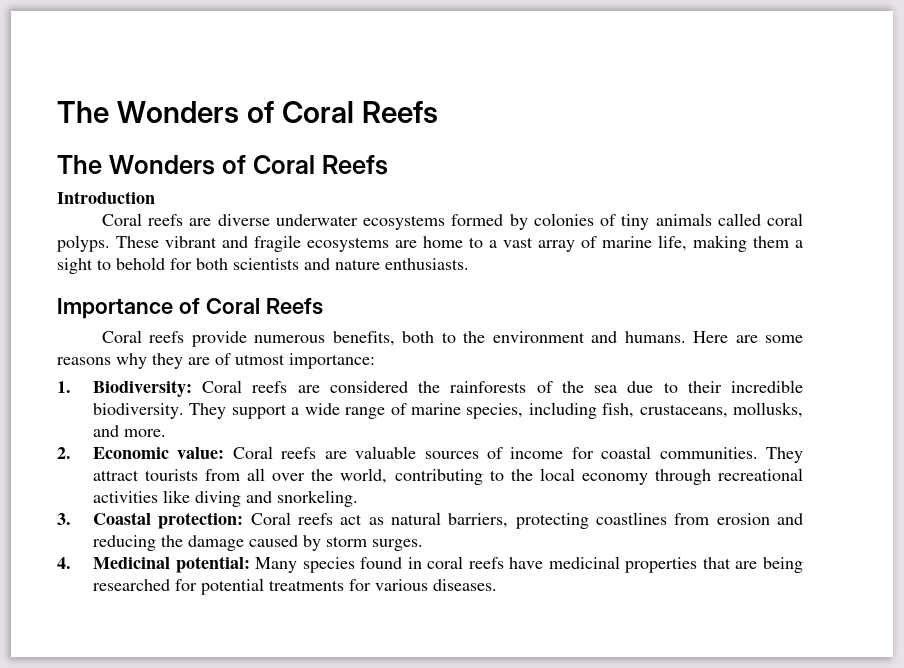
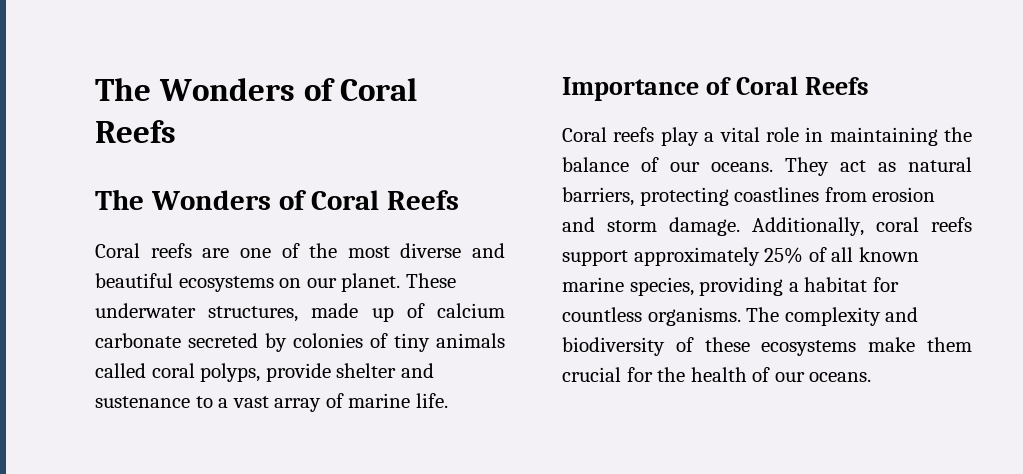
- Introduction
- Coral reefs are diverse underwater ecosystems formed by colonies of tiny animals called coral polyps. These vibrant and fragile ecosystems are home to a vast array of marine life, making them a sight to behold for both scientists and nature enthusiasts.
+ Coral reefs are one of the most diverse and beautiful ecosystems on our planet. These underwater structures, made up of calcium carbonate secreted by colonies of tiny animals called coral polyps, provide shelter and sustenance to a vast array of marine life.
- Coral reefs provide numerous benefits, both to the environment and humans. Here are some reasons why they are of utmost importance:
- 1. Biodiversity: Coral reefs are considered the rainforests of the sea due to their incredible biodiversity. They support a wide range of marine species, including fish, crustaceans, mollusks, and more.
- 2. Economic value: Coral reefs are valuable sources of income for coastal communities. They attract tourists from all over the world, contributing to the local economy through recreational activities like diving and snorkeling.
- 3. Coastal protection: Coral reefs act as natural barriers, protecting coastlines from erosion and reducing the damage caused by storm surges.
- 4. Medicinal potential: Many species found in coral reefs have medicinal properties that are being researched for potential treatments for various diseases.
+ Coral reefs play a vital role in maintaining the balance of our oceans. They act as natural barriers, protecting coastlines from erosion and storm damage. Additionally, coral reefs support approximately 25% of all known marine species, providing a habitat for countless organisms. The complexity and biodiversity of these ecosystems make them crucial for the health of our oceans.

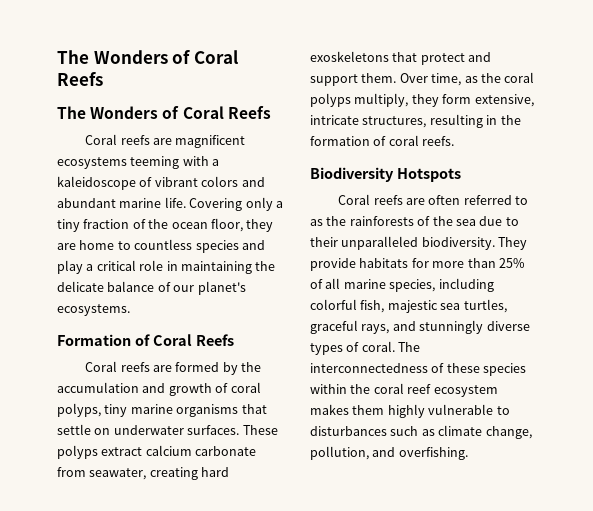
- Coral reefs are one of the most diverse and beautiful ecosystems on our planet. These underwater structures, made up of calcium carbonate secreted by colonies of tiny animals called coral polyps, provide shelter and sustenance to a vast array of marine life.
- Importance of Coral Reefs
- Coral reefs play a vital role in maintaining the balance of our oceans. They act as natural barriers, protecting coastlines from erosion and storm damage. Additionally, coral reefs support approximately 25% of all known marine species, providing a habitat for countless organisms. The complexity and biodiversity of these ecosystems make them crucial for the health of our oceans.
+ Coral reefs are magnificent ecosystems teeming with a kaleidoscope of vibrant colors and abundant marine life. Covering only a tiny fraction of the ocean floor, they are home to countless species and play a critical role in maintaining the delicate balance of our planet's ecosystems.
+ Formation of Coral Reefs
+ Coral reefs are formed by the accumulation and growth of coral polyps, tiny marine organisms that settle on underwater surfaces. These polyps extract calcium carbonate from seawater, creating hard exoskeletons that protect and support them. Over time, as the coral polyps multiply, they form extensive, intricate structures, resulting in the formation of coral reefs.
+ Biodiversity Hotspots
+ Coral reefs are often referred to as the rainforests of the sea due to their unparalleled biodiversity. They provide habitats for more than 25% of all marine species, including colorful fish, majestic sea turtles, graceful rays, and stunningly diverse types of coral. The interconnectedness of these species within the coral reef ecosystem makes them highly vulnerable to disturbances such as climate change, pollution, and overfishing.

